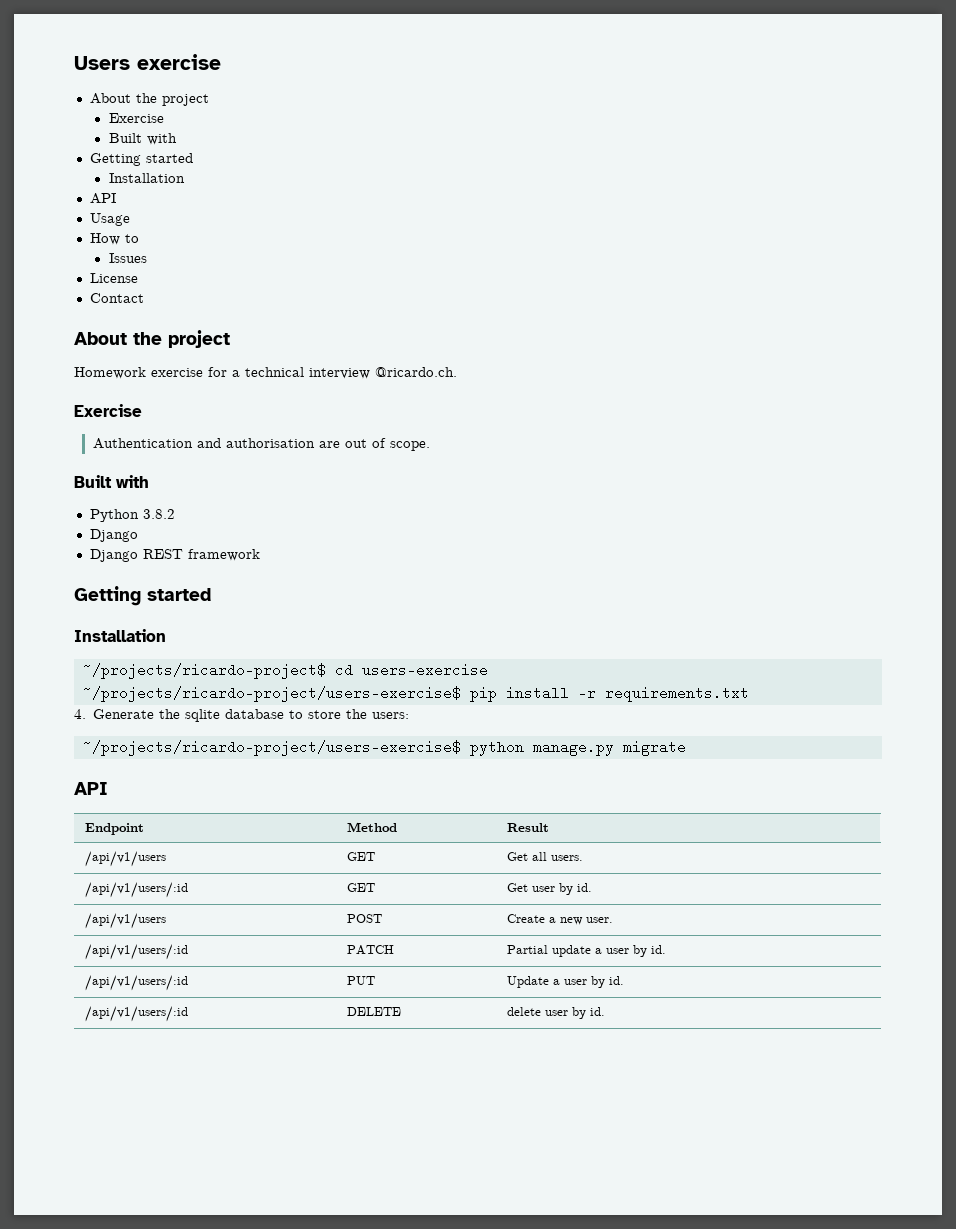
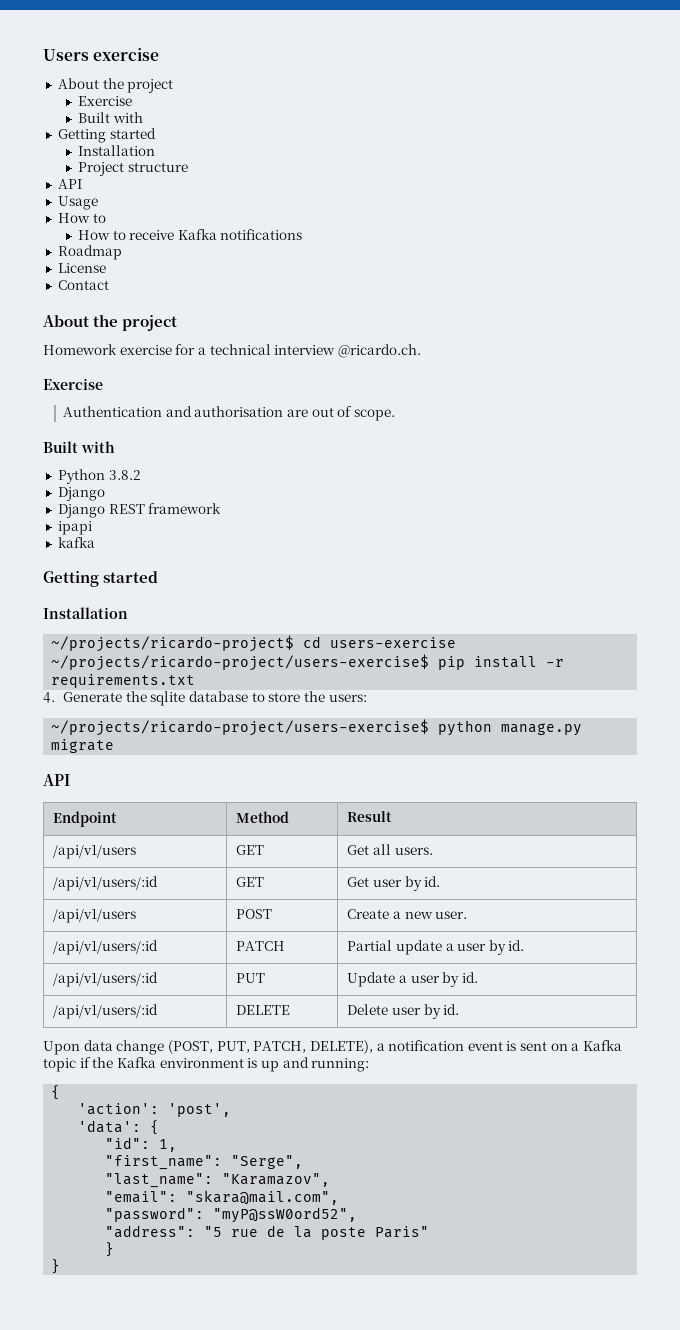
+ Project structure
- Issues
+ How to receive Kafka notifications
+ Roadmap
+ ipapi
+ kafka
- /api/v1/users/:id | DELETE | delete user by id.
+ /api/v1/users/:id | DELETE | Delete user by id.
+ Upon data change (POST, PUT, PATCH, DELETE), a notification event is sent on a Kafka topic if the Kafka environment is up and running:
+ {
+ 'action': 'post',
+ 'data': {
+ "id": 1,
+ "first_name": "Serge",
+ "last_name": "Karamazov",
+ "email": "skara@mail.com",
+ "password": "myP@ssW0ord52",
+ "address": "5 rue de la poste Paris"
+ }
+ }

